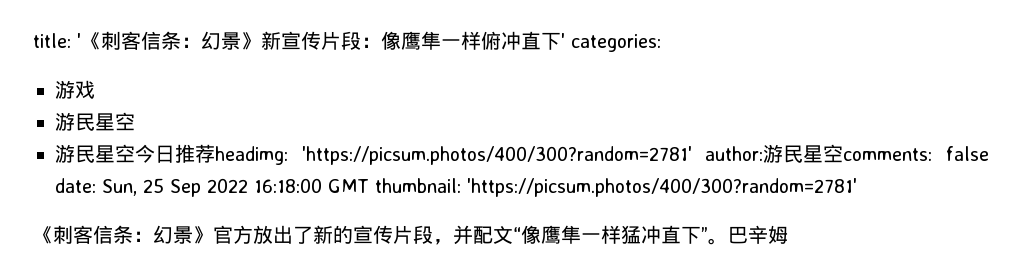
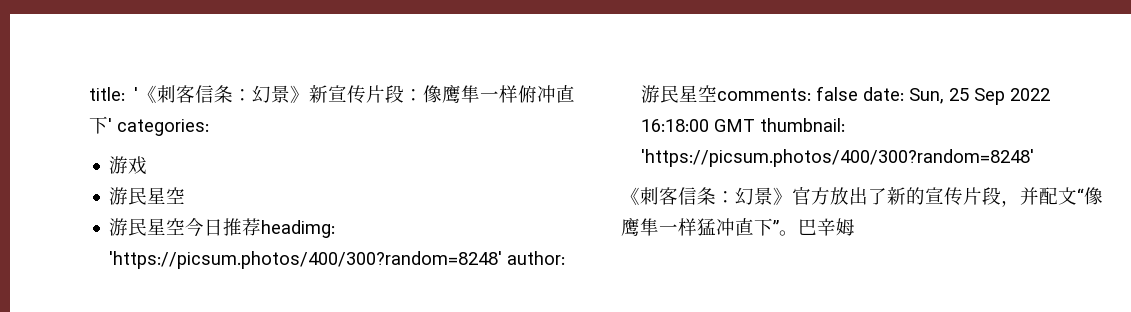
- 游民星空今日推荐headimg: 'https://picsum.photos/400/300?random=2781' author:游民星空comments: false date: Sun, 25 Sep 2022 16:18:00 GMT thumbnail: 'https://picsum.photos/400/300?random=2781'
+ 游民星空今日推荐headimg: 'https://picsum.photos/400/300?random=8248' author:游民星空comments: false date: Sun, 25 Sep 2022 16:18:00 GMT thumbnail: 'https://picsum.photos/400/300?random=8248'

